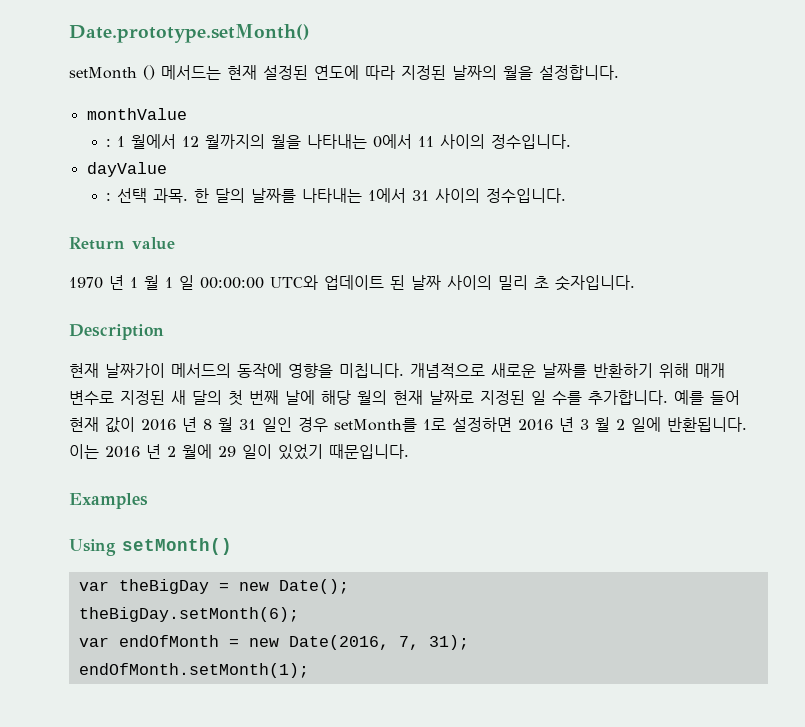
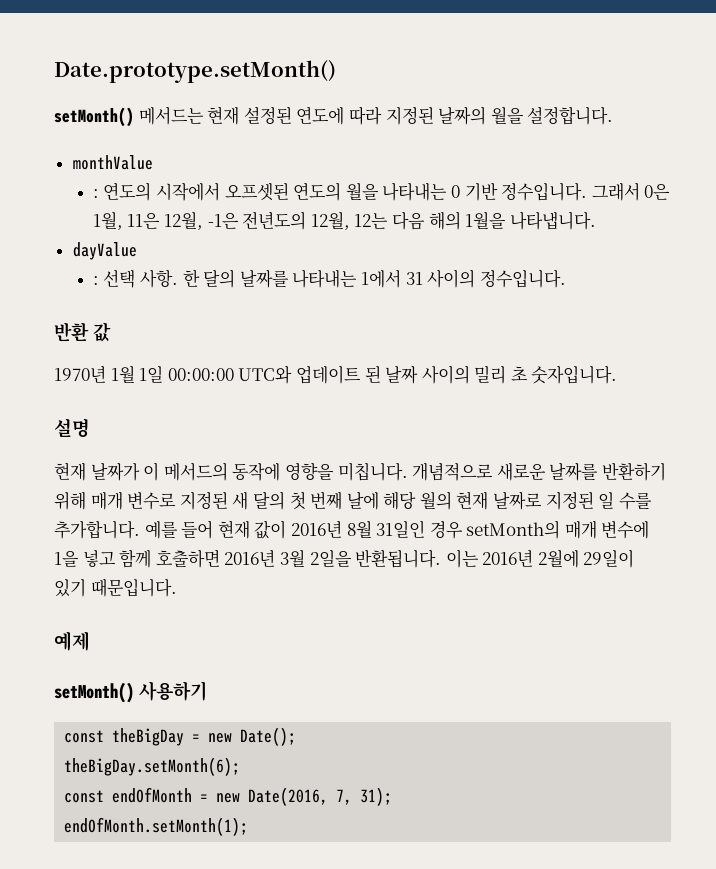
- setMonth () 메서드는 현재 설정된 연도에 따라 지정된 날짜의 월을 설정합니다.
+ setMonth() 메서드는 현재 설정된 연도에 따라 지정된 날짜의 월을 설정합니다.
- : 1 월에서 12 월까지의 월을 나타내는 0에서 11 사이의 정수입니다.
+ : 연도의 시작에서 오프셋된 연도의 월을 나타내는 0 기반 정수입니다. 그래서 0은 1월, 11은 12월, -1은 전년도의 12월, 12는 다음 해의 1월을 나타냅니다.
- : 선택 과목.
+ : 선택 사항.
- Return value
- 1970 년 1 월 1 일 00:00:00 UTC와 업데이트 된 날짜 사이의 밀리 초 숫자입니다.
+ 반환 값
+ 1970년 1월 1일 00:00:00 UTC와 업데이트 된 날짜 사이의 밀리 초 숫자입니다.
- Description
- 현재 날짜가이 메서드의 동작에 영향을 미칩니다.
+ 설명
+ 현재 날짜가 이 메서드의 동작에 영향을 미칩니다.
- 예를 들어 현재 값이 2016 년 8 월 31 일인 경우 setMonth를 1로 설정하면 2016 년 3 월 2 일에 반환됩니다. 이는 2016 년 2 월에 29 일이 있었기 때문입니다.
+ 예를 들어 현재 값이 2016년 8월 31일인 경우 setMonth의 매개 변수에 1을 넣고 함께 호출하면 2016년 3월 2일을 반환됩니다. 이는 2016년 2월에 29일이 있기 때문입니다.
- Examples
- Using setMonth()
- var theBigDay = new Date();
+ 예제
+ setMonth() 사용하기
+ const theBigDay = new Date();
- var endOfMonth = new Date(2016, 7, 31);
+ const endOfMonth = new Date(2016, 7, 31);

